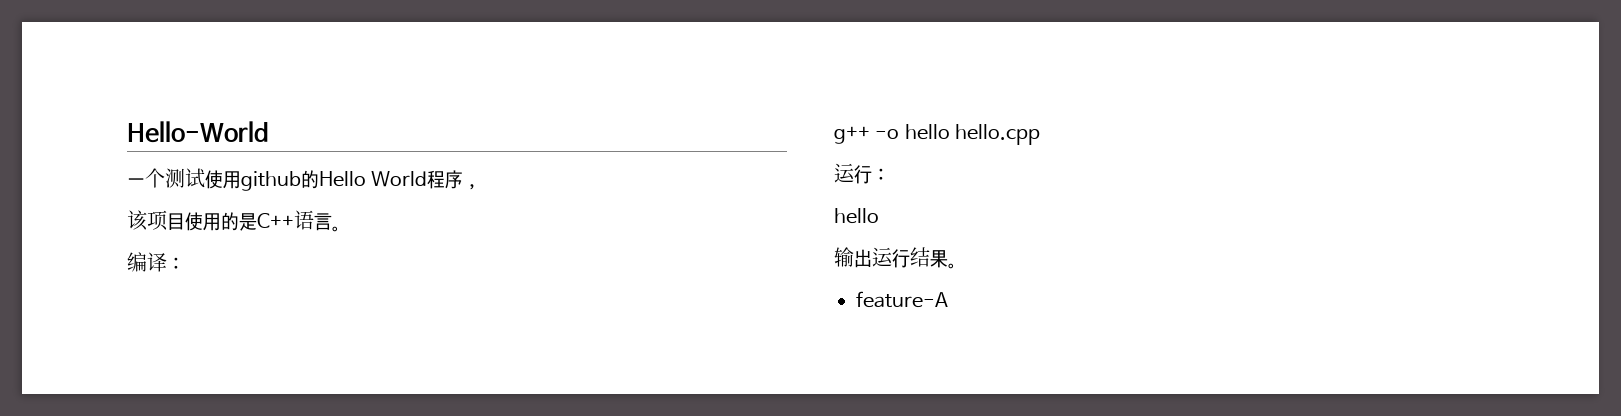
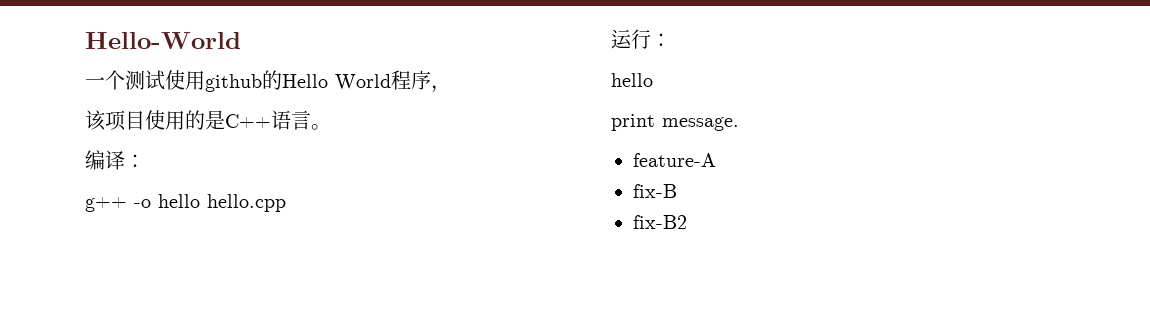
- 输出运行结果。
+ print message.
+ fix-B
+ fix-B2

